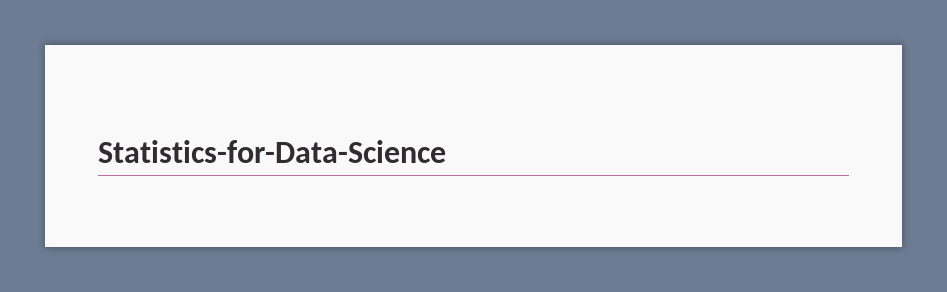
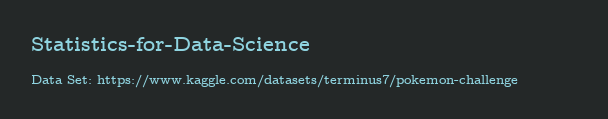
+ Data Set: https://www.kaggle.com/datasets/terminus7/pokemon-challenge

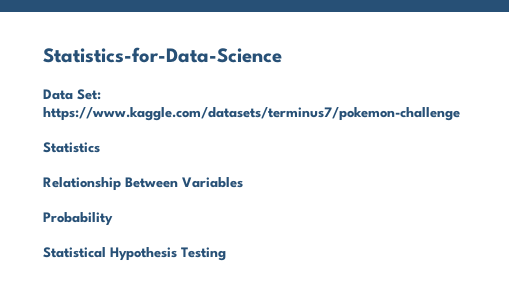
+ Statistics
+ Relationship Between Variables
+ Probability
+ Statistical Hypothesis Testing

